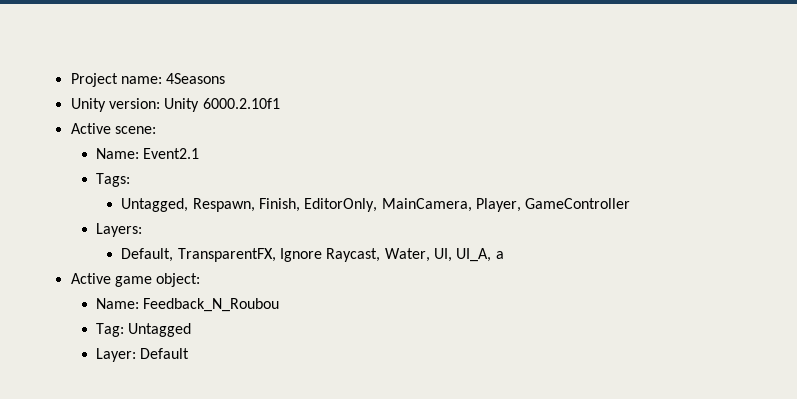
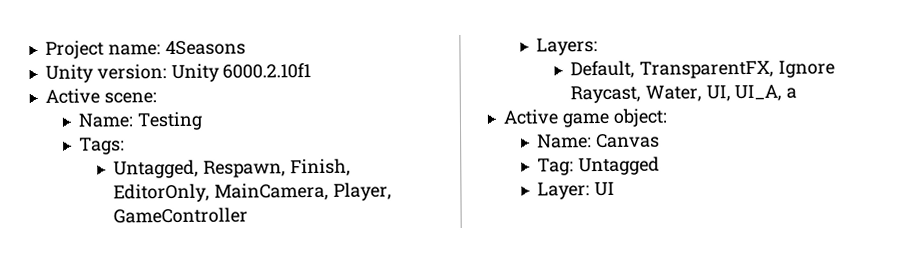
- Name: Event2.1
+ Name: Testing
- Name: Feedback_N_Roubou
+ Name: Canvas
- Layer: Default
+ Layer: UI

